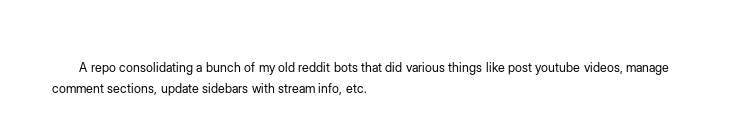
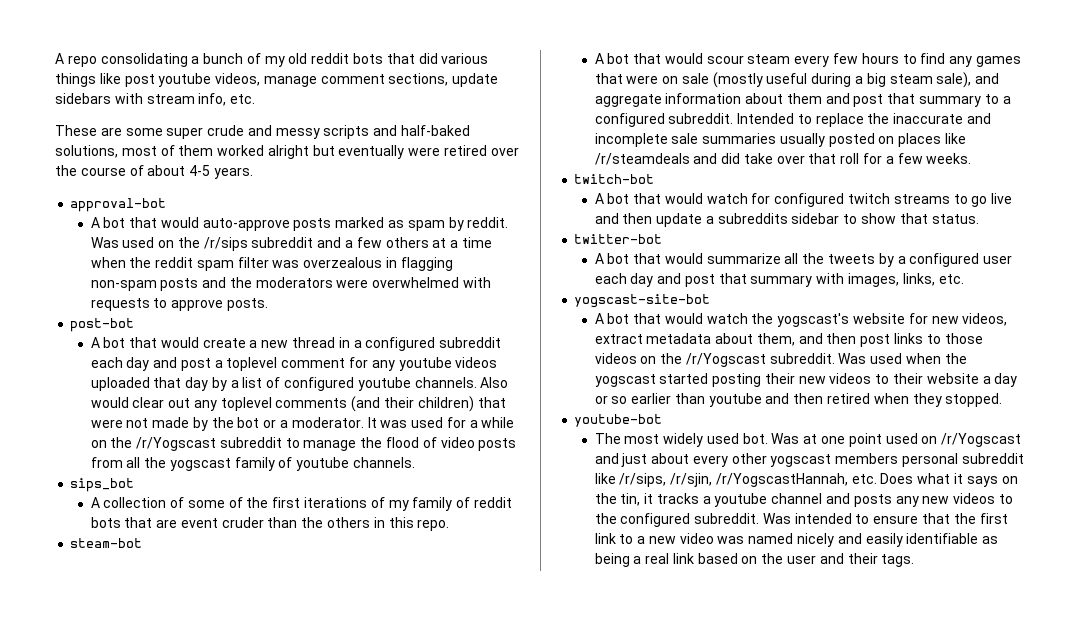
+ These are some super crude and messy scripts and half-baked solutions, most of them worked alright but eventually were retired over the course of about 4-5 years.
+ approval-bot
+ A bot that would auto-approve posts marked as spam by reddit. Was used on the /r/sips subreddit and a few others at a time when the reddit spam filter was overzealous in flagging non-spam posts and the moderators were overwhelmed with requests to approve posts.
+ post-bot
+ A bot that would create a new thread in a configured subreddit each day and post a toplevel comment for any youtube videos uploaded that day by a list of configured youtube channels. Also would clear out any toplevel comments (and their children) that were not made by the bot or a moderator. It was used for a while on the /r/Yogscast subreddit to manage the flood of video posts from all the yogscast family of youtube channels.
+ sips_bot
+ A collection of some of the first iterations of my family of reddit bots that are event cruder than the others in this repo.
+ steam-bot
+ A bot that would scour steam every few hours to find any games that were on sale (mostly useful during a big steam sale), and aggregate information about them and post that summary to a configured subreddit. Intended to replace the inaccurate and incomplete sale summaries usually posted on places like /r/steamdeals and did take over that roll for a few weeks.
+ twitch-bot
+ A bot that would watch for configured twitch streams to go live and then update a subreddits sidebar to show that status.
+ twitter-bot
+ A bot that would summarize all the tweets by a configured user each day and post that summary with images, links, etc.
+ yogscast-site-bot
+ A bot that would watch the yogscast's website for new videos, extract metadata about them, and then post links to those videos on the /r/Yogscast subreddit. Was used when the yogscast started posting their new videos to their website a day or so earlier than youtube and then retired when they stopped.
+ youtube-bot
+ The most widely used bot. Was at one point used on /r/Yogscast and just about every other yogscast members personal subreddit like /r/sips, /r/sjin, /r/YogscastHannah, etc. Does what it says on the tin, it tracks a youtube channel and posts any new videos to the configured subreddit. Was intended to ensure that the first link to a new video was named nicely and easily identifiable as being a real link based on the user and their tags.

